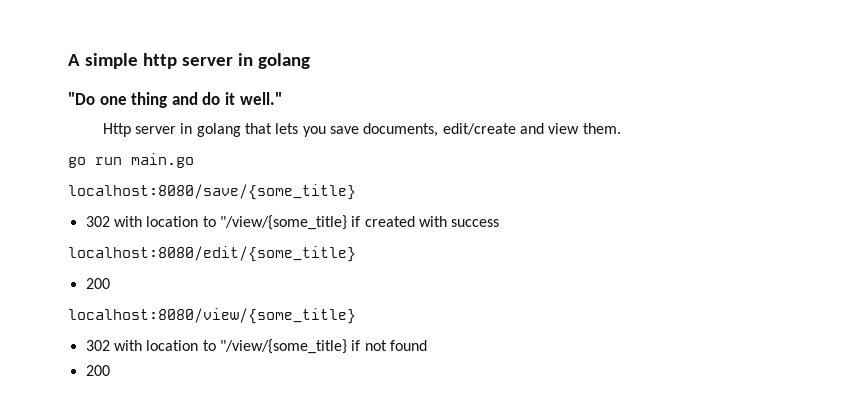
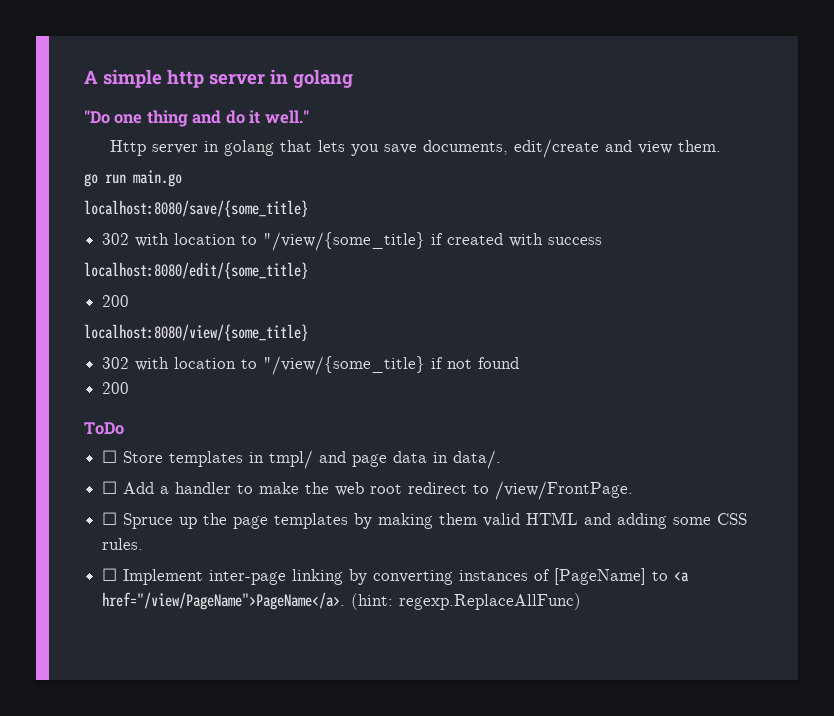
+ ToDo
+ ☐ Store templates in tmpl/ and page data in data/.
+ ☐ Add a handler to make the web root redirect to /view/FrontPage.
+ ☐ Spruce up the page templates by making them valid HTML and adding some CSS rules.
+ ☐ Implement inter-page linking by converting instances of [PageName] to <a href="/view/PageName">PageName</a>. (hint: regexp.ReplaceAllFunc)

